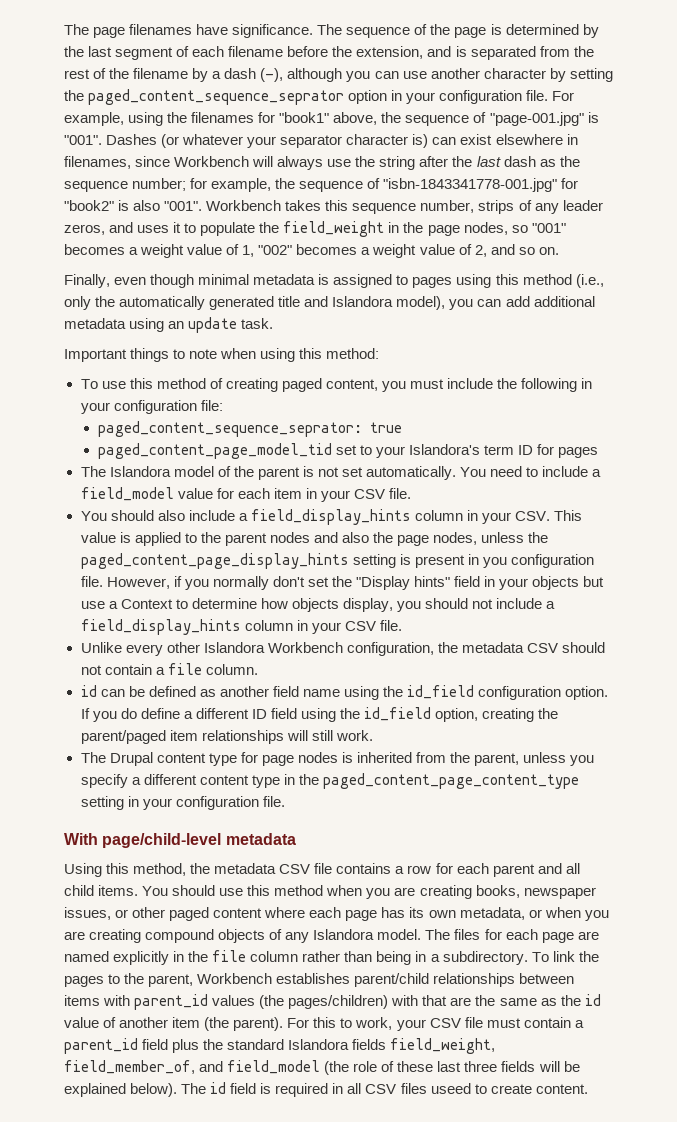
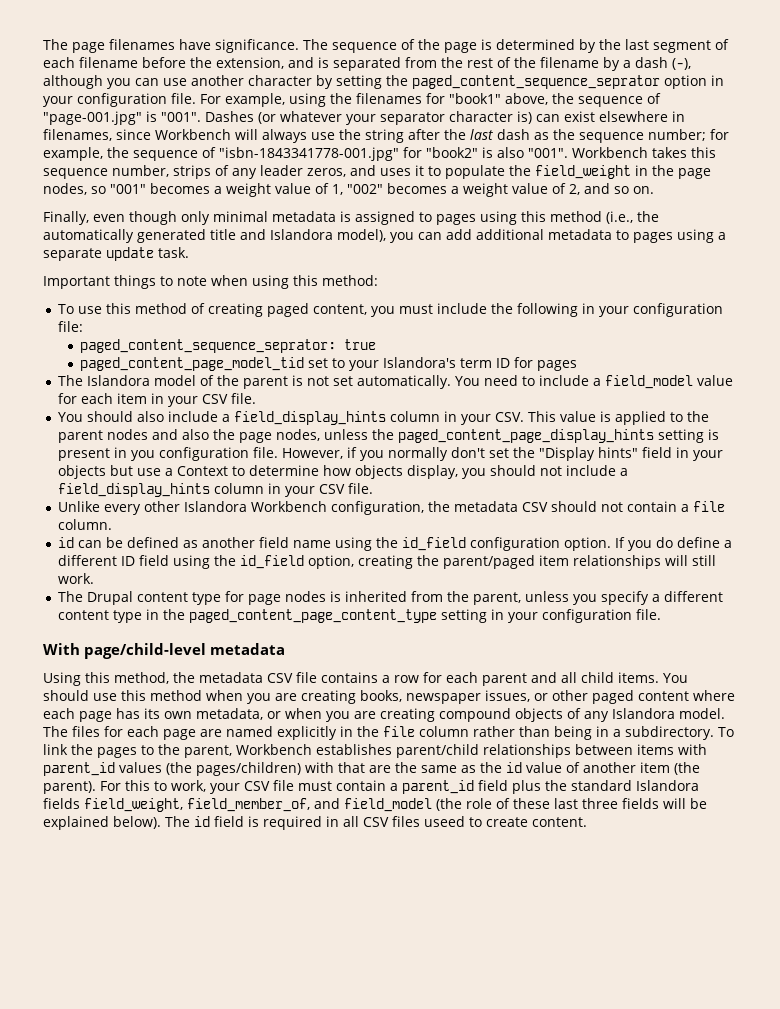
- Finally, even though minimal metadata is assigned to pages using this method (i.e., only the automatically generated title and Islandora model), you can add additional metadata using an update task.
+ Finally, even though only minimal metadata is assigned to pages using this method (i.e., the automatically generated title and Islandora model), you can add additional metadata to pages using a separate update task.

